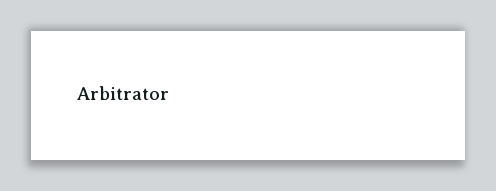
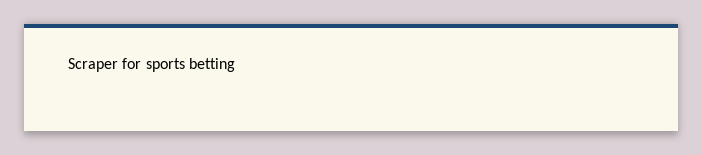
- Arbitrator
+ Scraper for sports betting

